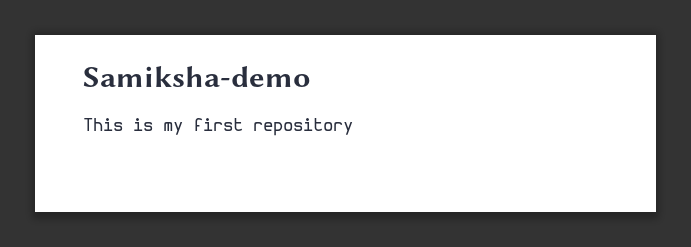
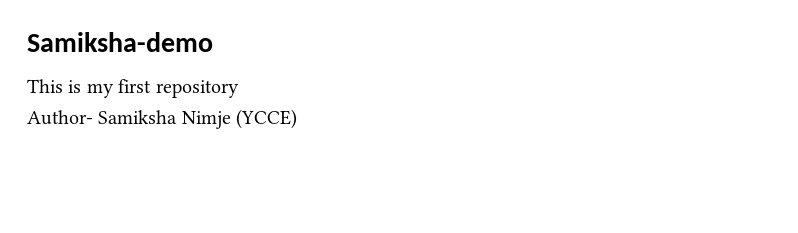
+ Author- Samiksha Nimje (YCCE)

